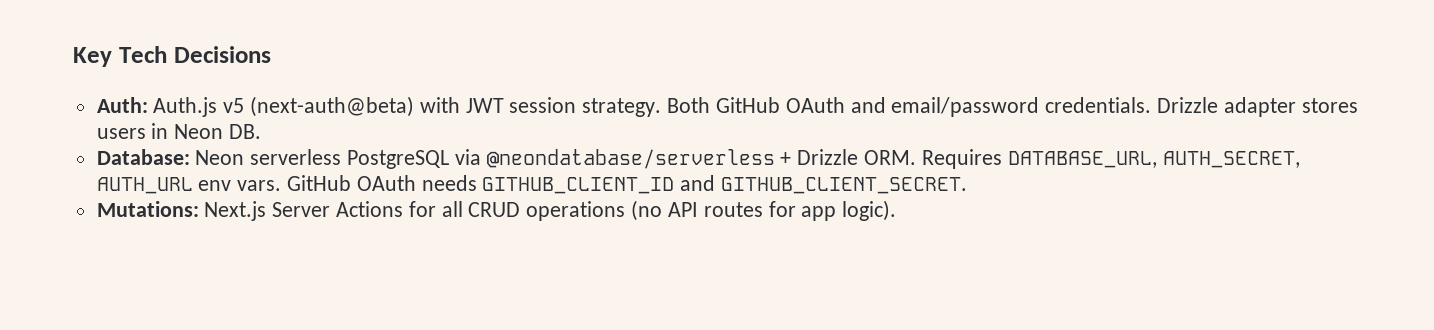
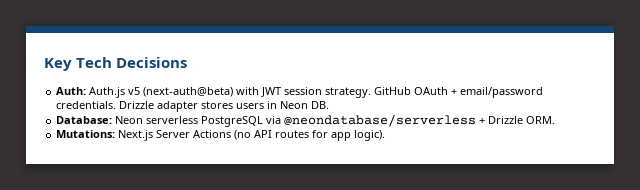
- Both GitHub OAuth and email/password credentials.
+ GitHub OAuth + email/password credentials.
- Database: Neon serverless PostgreSQL via @neondatabase/serverless + Drizzle ORM. Requires DATABASE_URL, AUTH_SECRET, AUTH_URL env vars. GitHub OAuth needs GITHUB_CLIENT_ID and GITHUB_CLIENT_SECRET.
+ Database: Neon serverless PostgreSQL via @neondatabase/serverless + Drizzle ORM.
- Mutations: Next.js Server Actions for all CRUD operations (no API routes for app logic).
+ Mutations: Next.js Server Actions (no API routes for app logic).

